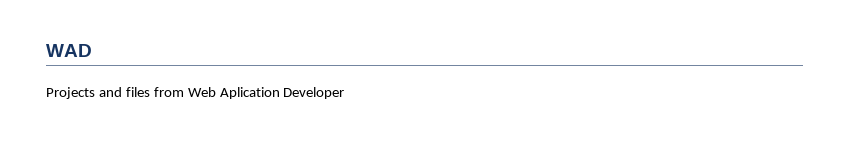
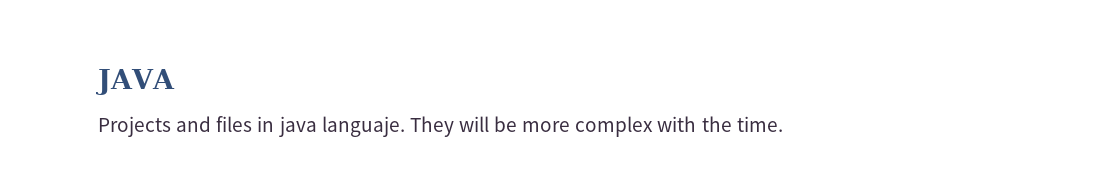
- WAD
+ JAVA
- Projects and files from Web Aplication Developer
+ Projects and files in java languaje. They will be more complex with the time.

